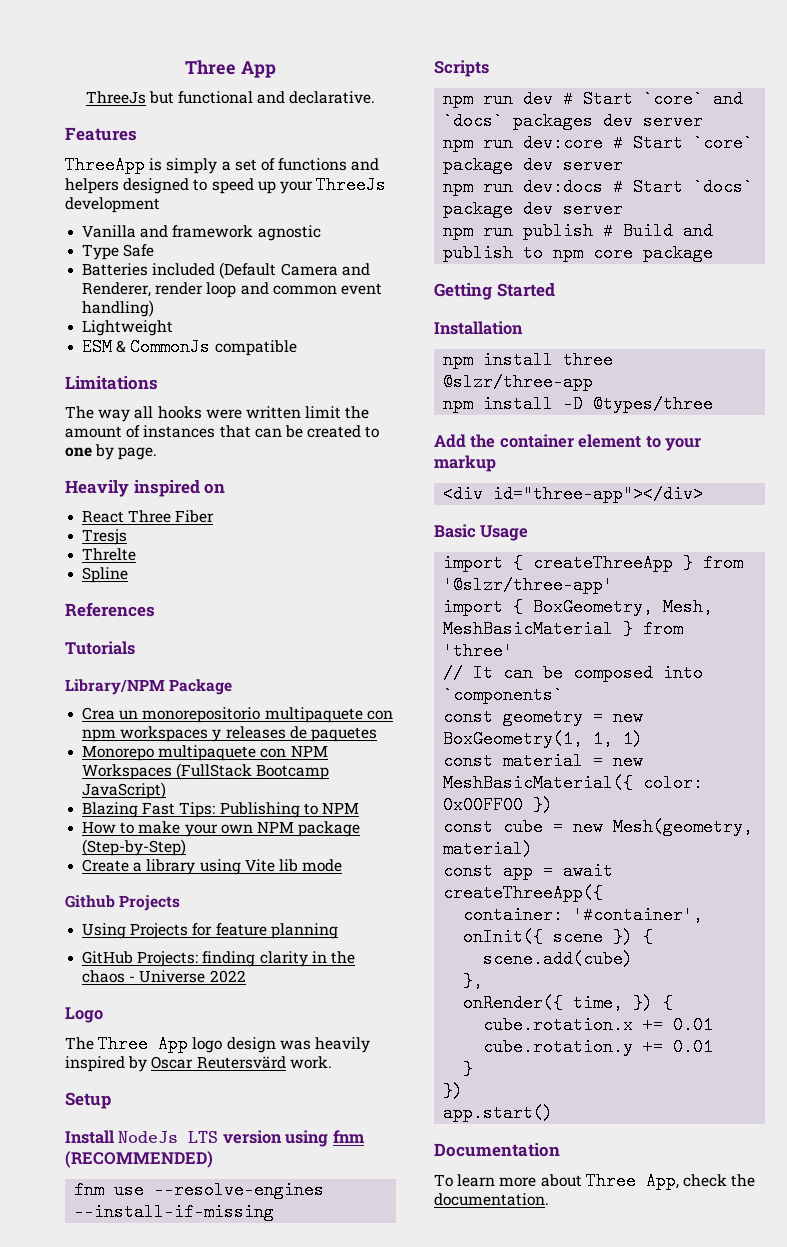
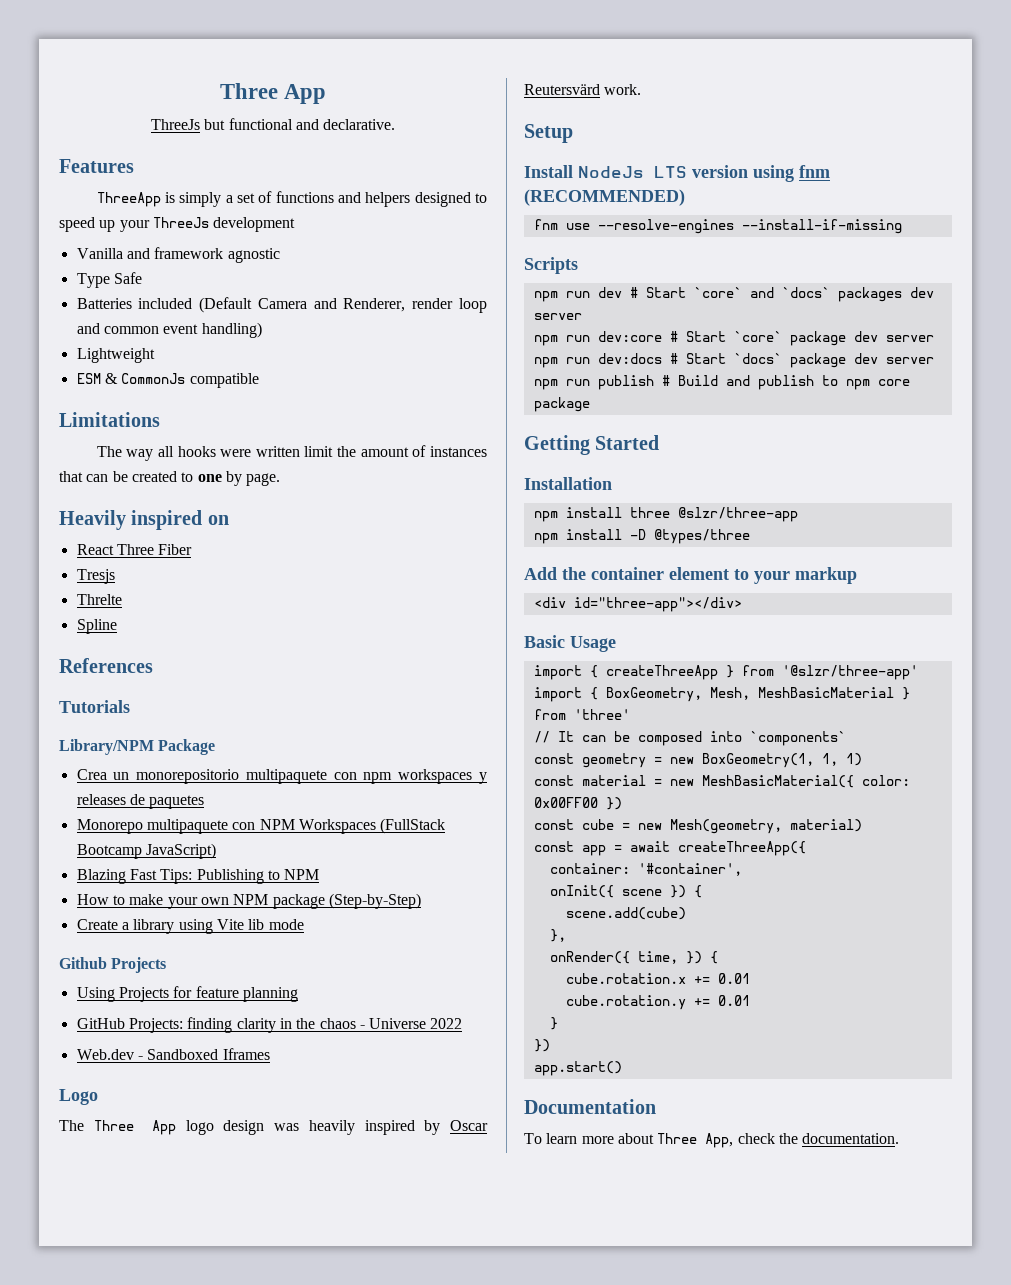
+ Web.dev - Sandboxed Iframes

